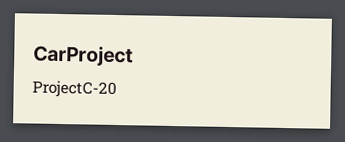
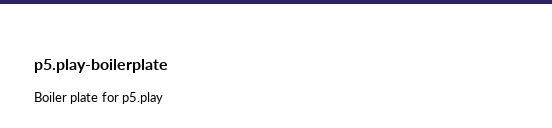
- CarProject
- ProjectC-20
+ p5.play-boilerplate
+ Boiler plate for p5.play

